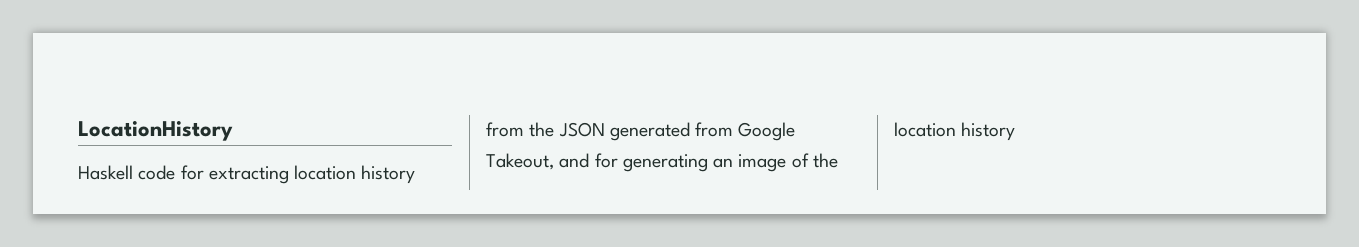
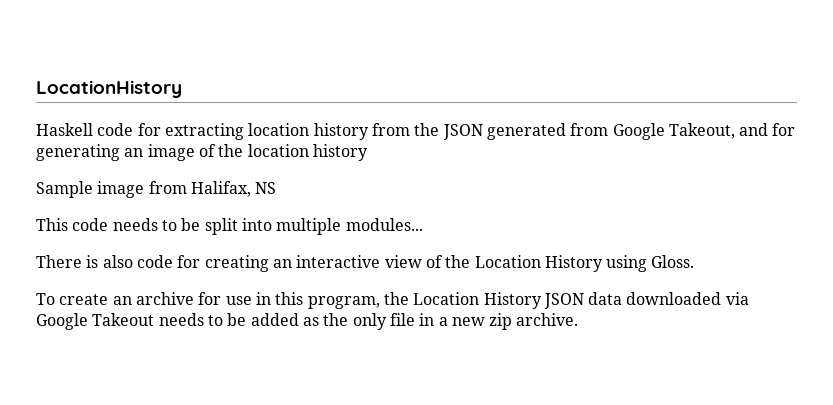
+ Sample image from Halifax, NS
+ This code needs to be split into multiple modules...
+ There is also code for creating an interactive view of the Location History using Gloss.
+ To create an archive for use in this program, the Location History JSON data downloaded via Google Takeout needs to be added as the only file in a new zip archive.

